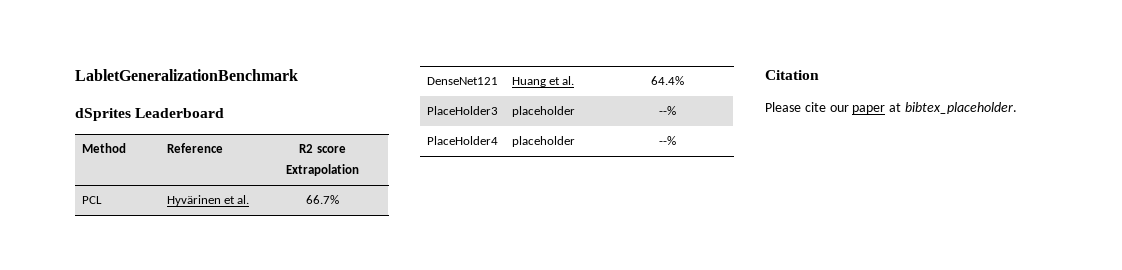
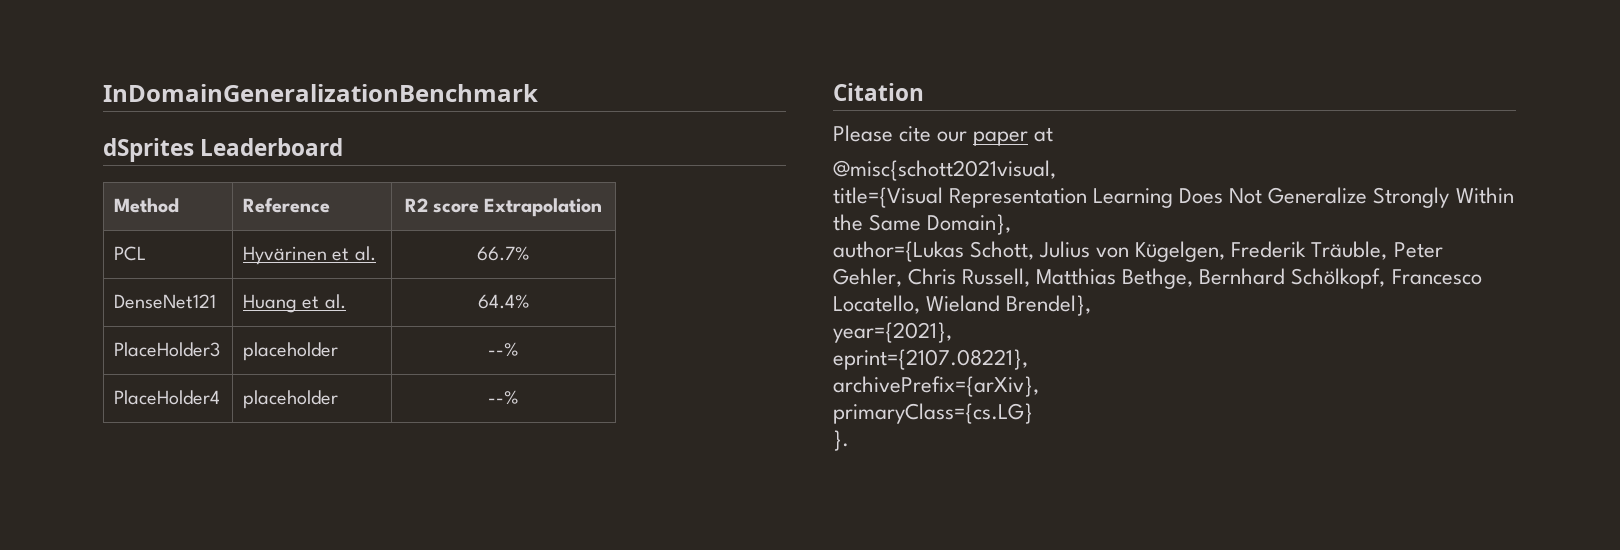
- LabletGeneralizationBenchmark
+ InDomainGeneralizationBenchmark
- Please cite our paper at bibtex_placeholder.
+ Please cite our paper at
+ @misc{schott2021visual,
+ title={Visual Representation Learning Does Not Generalize Strongly Within the Same Domain},
+ author={Lukas Schott, Julius von Kügelgen, Frederik Träuble, Peter Gehler, Chris Russell, Matthias Bethge, Bernhard Schölkopf, Francesco Locatello, Wieland Brendel},
+ year={2021},
+ eprint={2107.08221},
+ archivePrefix={arXiv},
+ primaryClass={cs.LG}
+ }.

